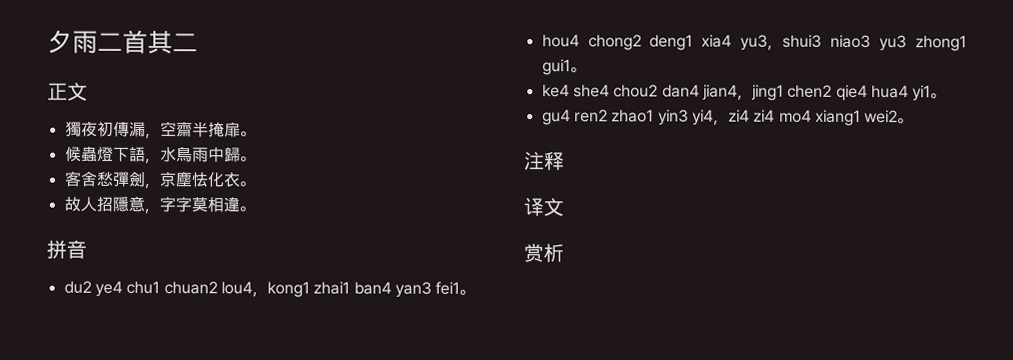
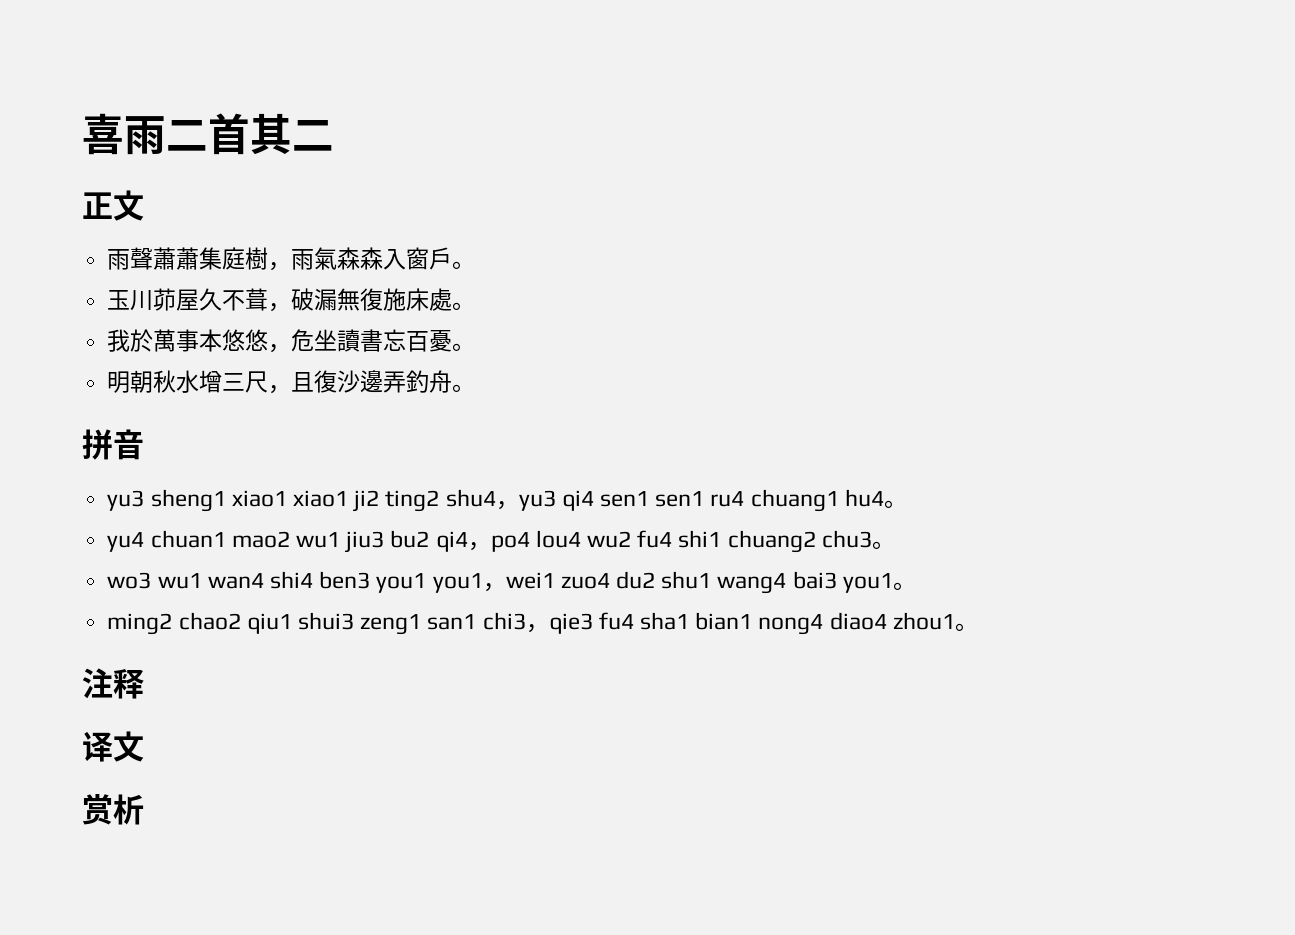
- 夕雨二首其二
+ 喜雨二首其二
- 獨夜初傳漏，空齋半掩扉。
- 候蟲燈下語，水鳥雨中歸。
- 客舍愁彈劍，京塵怯化衣。
- 故人招隱意，字字莫相違。
+ 雨聲蕭蕭集庭樹，雨氣森森入窗戶。
+ 玉川茆屋久不葺，破漏無復施床處。
+ 我於萬事本悠悠，危坐讀書忘百憂。
+ 明朝秋水增三尺，且復沙邊弄釣舟。
  拼音
- du2 ye4 chu1 chuan2 lou4，kong1 zhai1 ban4 yan3 fei1。
- hou4 chong2 deng1 xia4 yu3，shui3 niao3 yu3 zhong1 gui1。
- ke4 she4 chou2 dan4 jian4，jing1 chen2 qie4 hua4 yi1。
- gu4 ren2 zhao1 yin3 yi4，zi4 zi4 mo4 xiang1 wei2。
+ yu3 sheng1 xiao1 xiao1 ji2 ting2 shu4，yu3 qi4 sen1 sen1 ru4 chuang1 hu4。
+ yu4 chuan1 mao2 wu1 jiu3 bu2 qi4，po4 lou4 wu2 fu4 shi1 chuang2 chu3。
+ wo3 wu1 wan4 shi4 ben3 you1 you1，wei1 zuo4 du2 shu1 wang4 bai3 you1。
+ ming2 chao2 qiu1 shui3 zeng1 san1 chi3，qie3 fu4 sha1 bian1 nong4 diao4 zhou1。

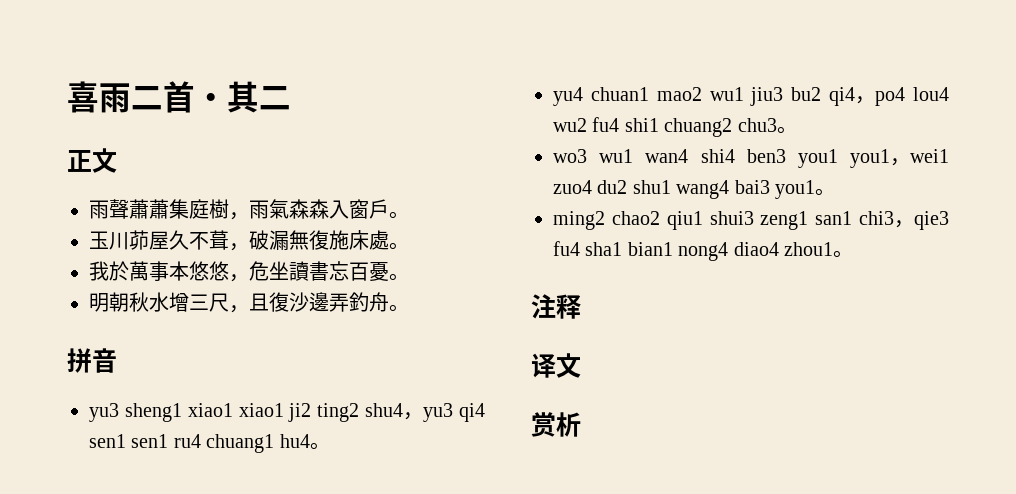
- 喜雨二首其二
+ 喜雨二首・其二

